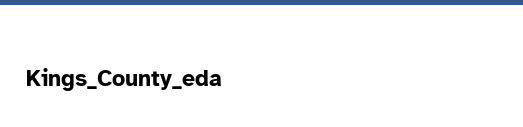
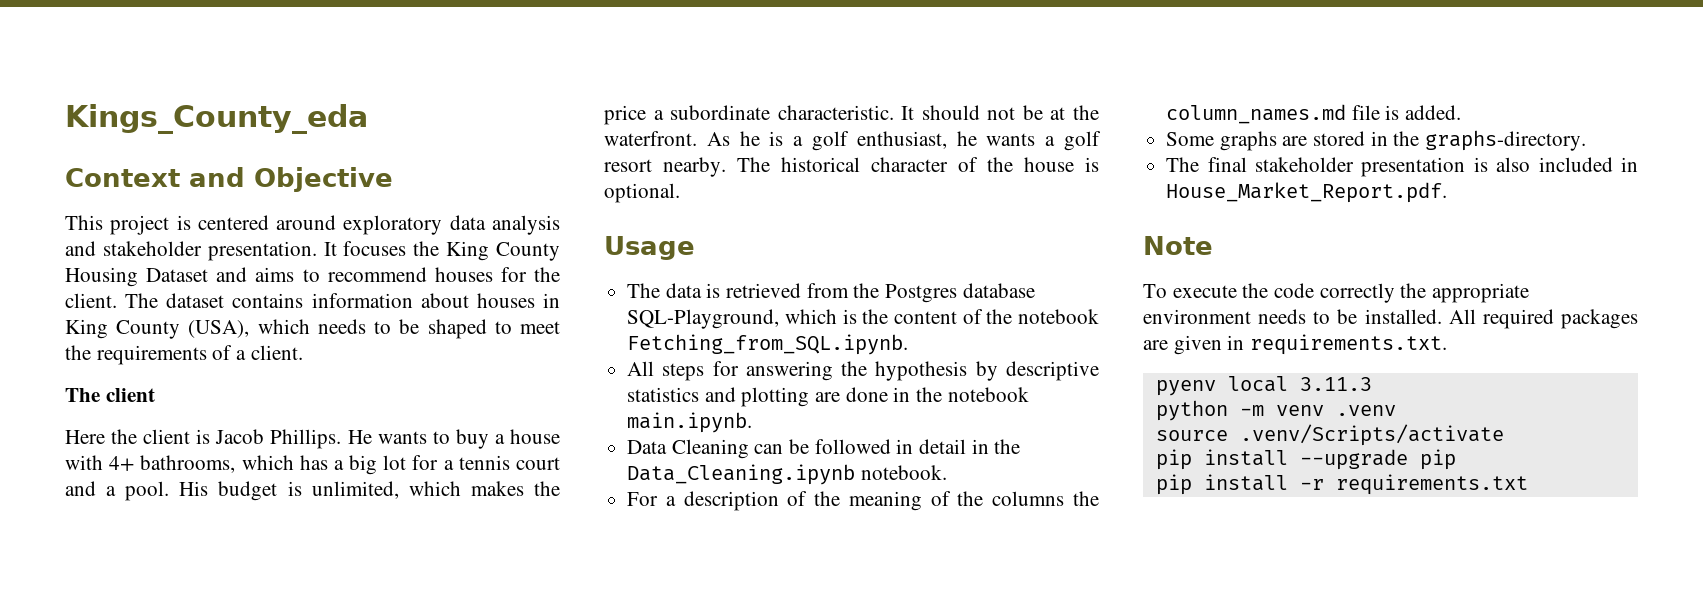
+ Context and Objective
+ This project is centered around exploratory data analysis and stakeholder presentation. It focuses the King County Housing Dataset and aims to recommend houses for the client. The dataset contains information about houses in King County (USA), which needs to be shaped to meet the requirements of a client.
+ The client
+ Here the client is Jacob Phillips. He wants to buy a house with 4+ bathrooms, which has a big lot for a tennis court and a pool. His budget is unlimited, which makes the price a subordinate characteristic. It should not be at the waterfront. As he is a golf enthusiast, he wants a golf resort nearby. The historical character of the house is optional.
+ Usage
+ The data is retrieved from the Postgres database SQL-Playground, which is the content of the notebook Fetching_from_SQL.ipynb.
+ All steps for answering the hypothesis by descriptive statistics and plotting are done in the notebook main.ipynb.
+ Data Cleaning can be followed in detail in the Data_Cleaning.ipynb notebook.
+ For a description of the meaning of the columns the column_names.md file is added.
+ Some graphs are stored in the graphs-directory.
+ The final stakeholder presentation is also included in House_Market_Report.pdf.
+ Note
+ To execute the code correctly the appropriate environment needs to be installed. All required packages are given in requirements.txt.
+ pyenv local 3.11.3
+ python -m venv .venv
+ source .venv/Scripts/activate
+ pip install --upgrade pip
+ pip install -r requirements.txt

